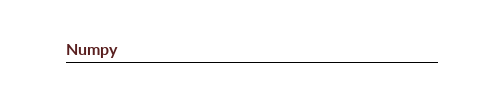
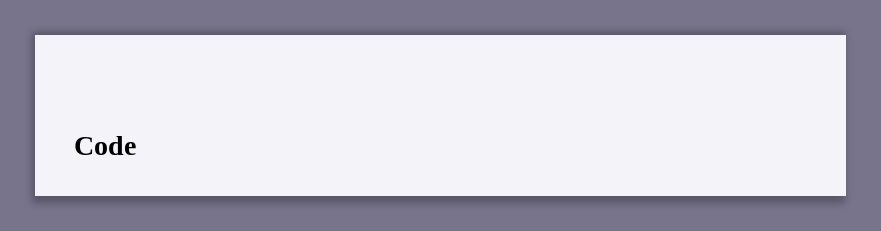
- Numpy
+ Code

